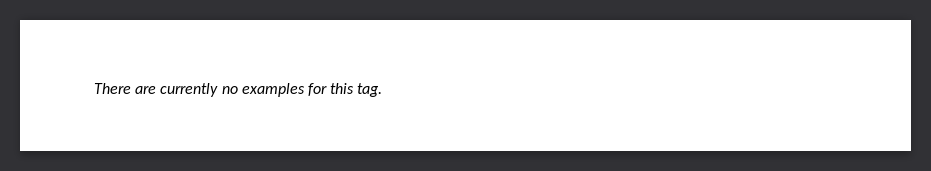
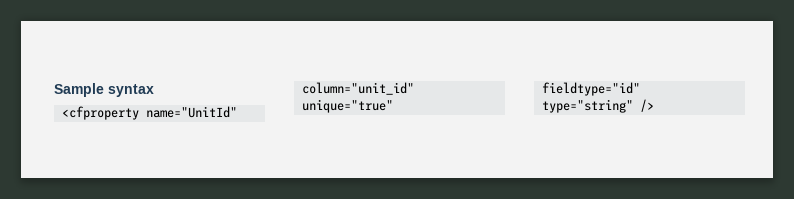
- There are currently no examples for this tag.
+ Sample syntax
+ <cfproperty name="UnitId" column="unit_id" unique="true" fieldtype="id" type="string" />

